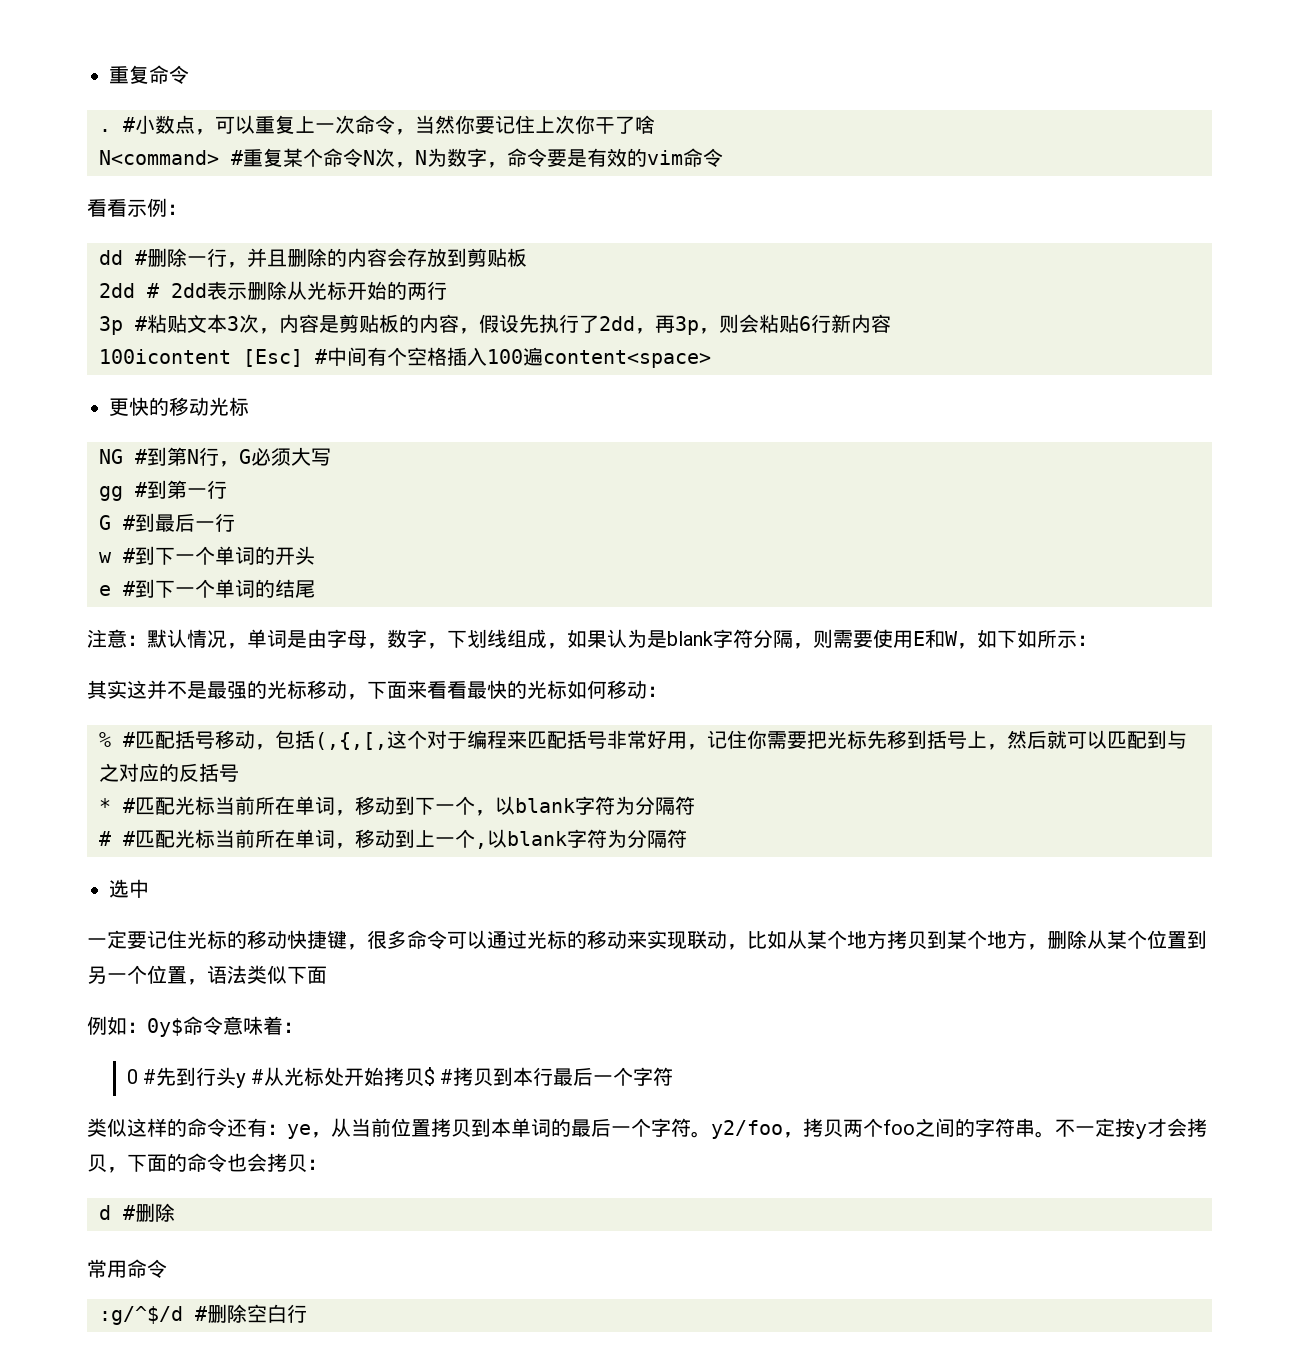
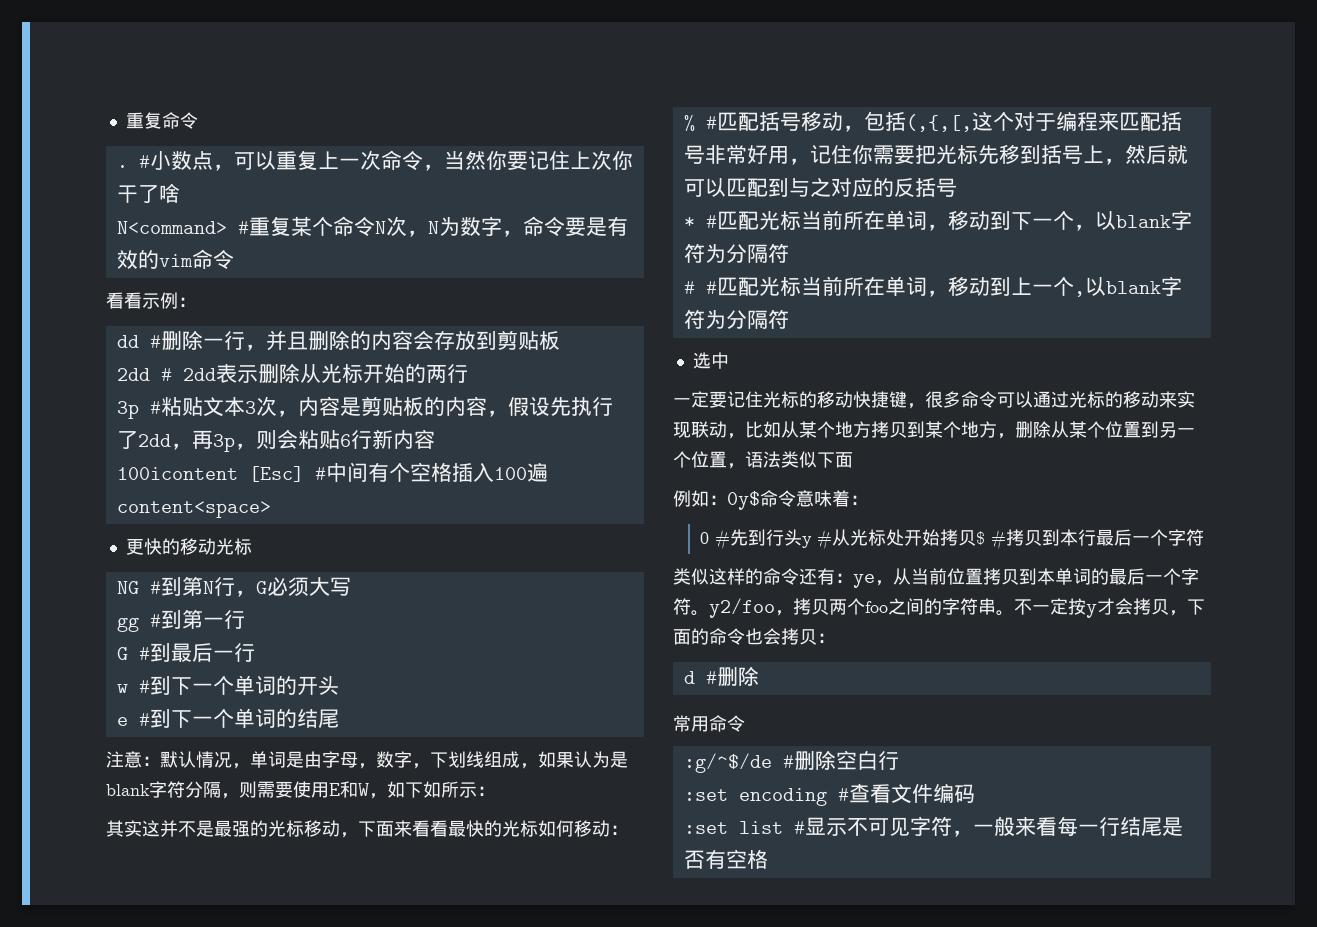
- :g/^$/d #删除空白行
+ :g/^$/de #删除空白行
+ :set encoding #查看文件编码
+ :set list #显示不可见字符，一般来看每一行结尾是否有空格

